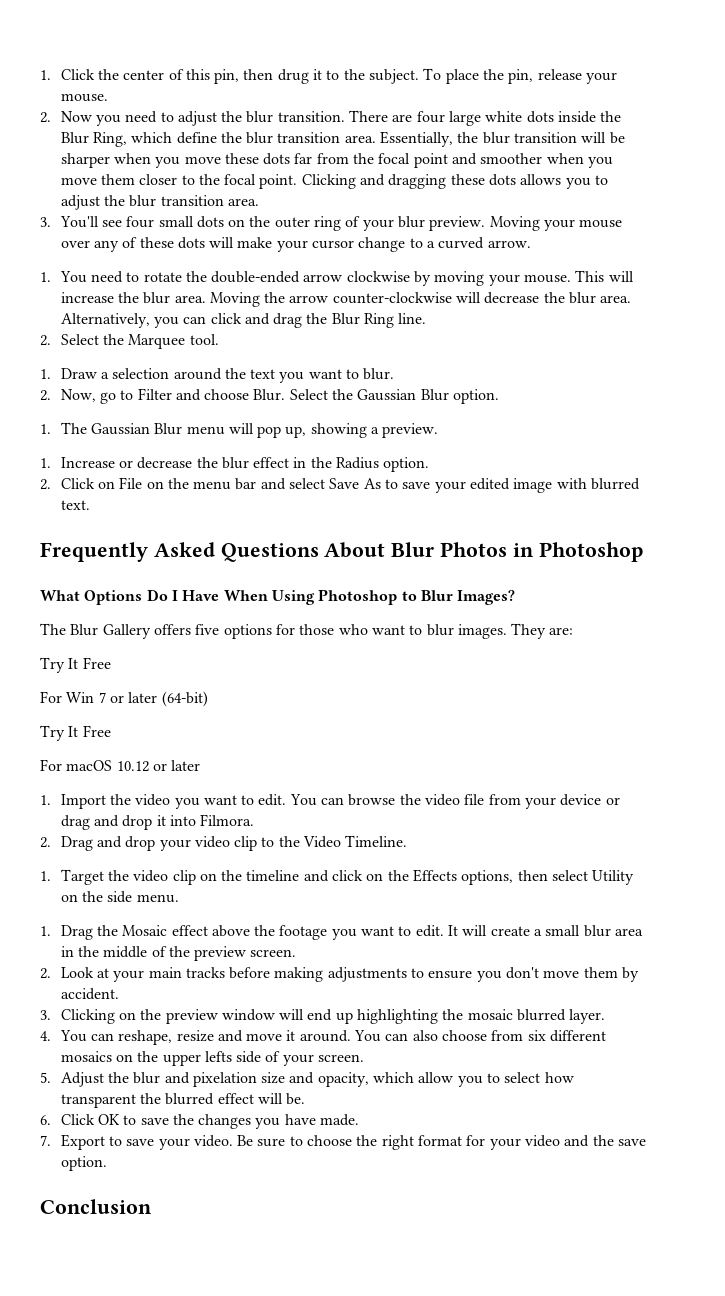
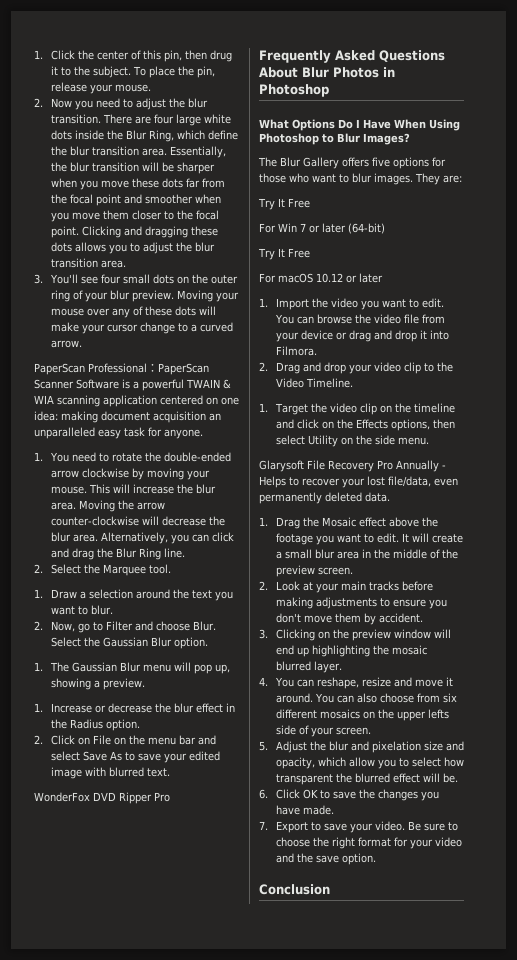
+ PaperScan Professional：PaperScan Scanner Software is a powerful TWAIN & WIA scanning application centered on one idea: making document acquisition an unparalleled easy task for anyone.
+ WonderFox DVD Ripper Pro
+ Glarysoft File Recovery Pro Annually - Helps to recover your lost file/data, even permanently deleted data.

